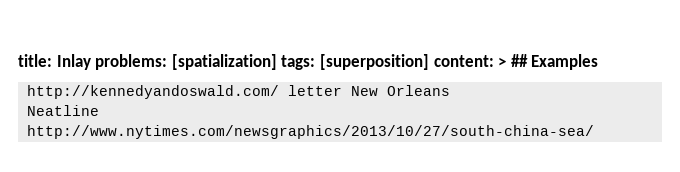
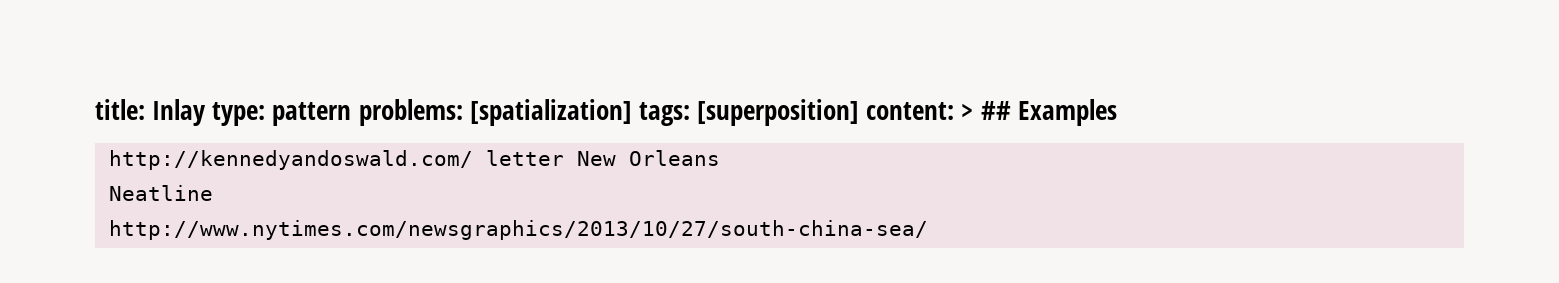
- title: Inlay problems: [spatialization] tags: [superposition] content: > ## Examples
+ title: Inlay type: pattern problems: [spatialization] tags: [superposition] content: > ## Examples

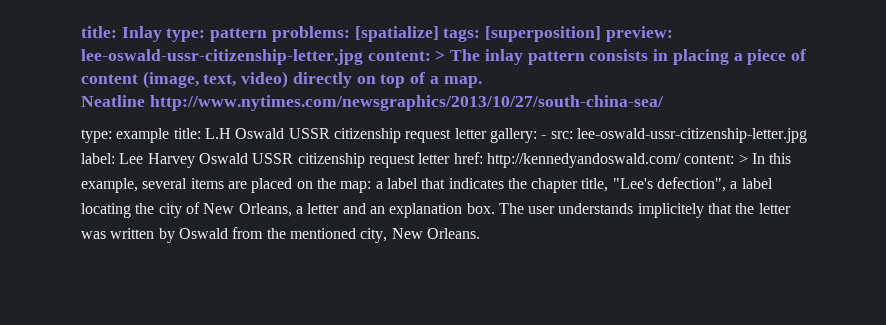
- title: Inlay type: pattern problems: [spatialization] tags: [superposition] content: > ## Examples
- http://kennedyandoswald.com/ letter New Orleans
- Neatline
- http://www.nytimes.com/newsgraphics/2013/10/27/south-china-sea/
+ title: Inlay type: pattern problems: [spatialize] tags: [superposition] preview: lee-oswald-ussr-citizenship-letter.jpg content: > The inlay pattern consists in placing a piece of content (image, text, video) directly on top of a map.
+ Neatline http://www.nytimes.com/newsgraphics/2013/10/27/south-china-sea/
+ type: example title: L.H Oswald USSR citizenship request letter gallery: - src: lee-oswald-ussr-citizenship-letter.jpg label: Lee Harvey Oswald USSR citizenship request letter href: http://kennedyandoswald.com/ content: > In this example, several items are placed on the map: a label that indicates the chapter title, "Lee's defection", a label locating the city of New Orleans, a letter and an explanation box. The user understands implicitely that the letter was written by Oswald from the mentioned city, New Orleans.

